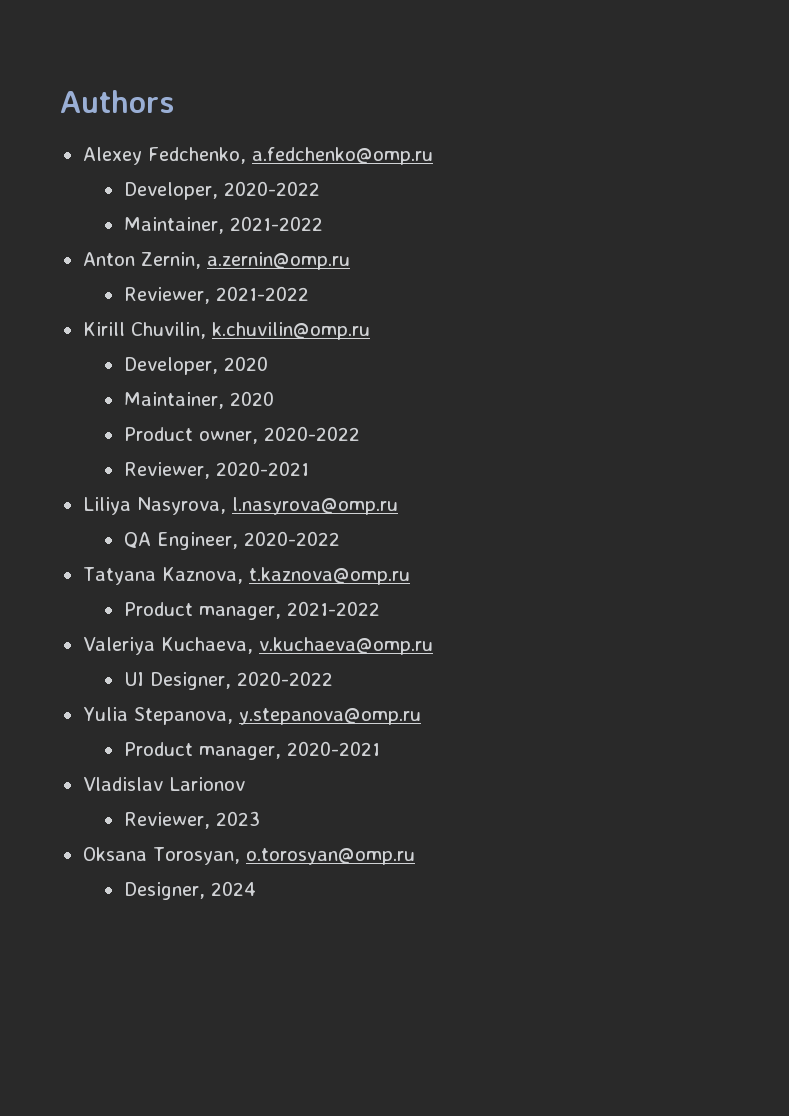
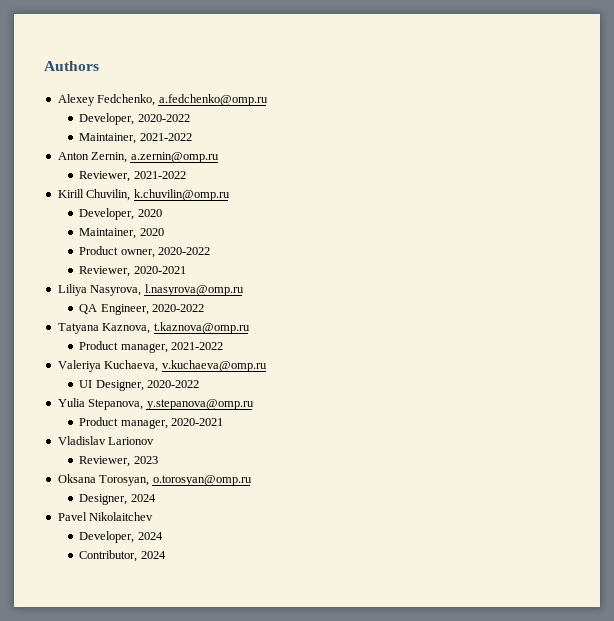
+ Pavel Nikolaitchev
+ Developer, 2024
+ Contributor, 2024

